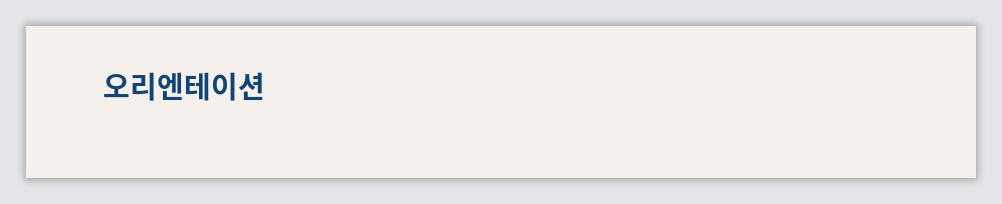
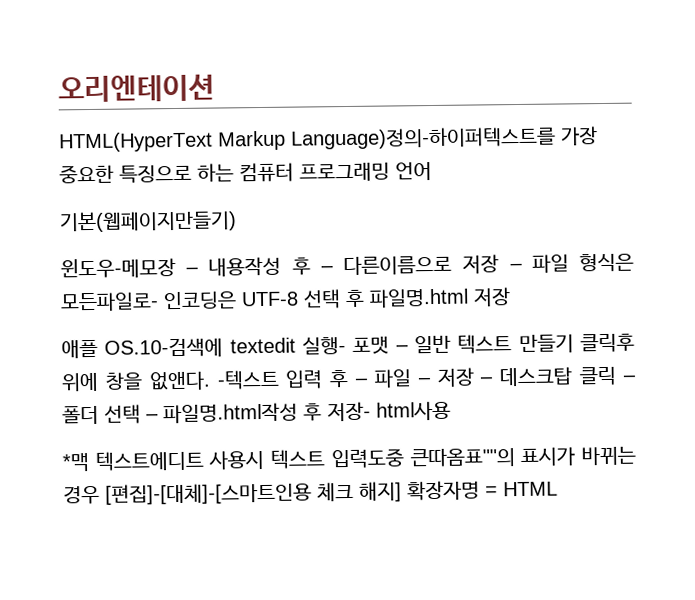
+ HTML(HyperText Markup Language)정의-하이퍼텍스트를 가장 중요한 특징으로 하는 컴퓨터 프로그래밍 언어
+ 기본(웹페이지만들기)
+ 윈도우-메모장 – 내용작성 후 – 다른이름으로 저장 – 파일 형식은 모든파일로- 인코딩은 UTF-8 선택 후 파일명.html 저장
+ 애플 OS.10-검색에 textedit 실행- 포맷 – 일반 텍스트 만들기 클릭후 위에 창을 없앤다. -텍스트 입력 후 – 파일 – 저장 – 데스크탑 클릭 – 폴더 선택 – 파일명.html작성 후 저장- html사용
+ *맥 텍스트에디트 사용시 텍스트 입력도중 큰따옴표""의 표시가 바뀌는 경우 [편집]-[대체]-[스마트인용 체크 해지] 확장자명 = HTML

